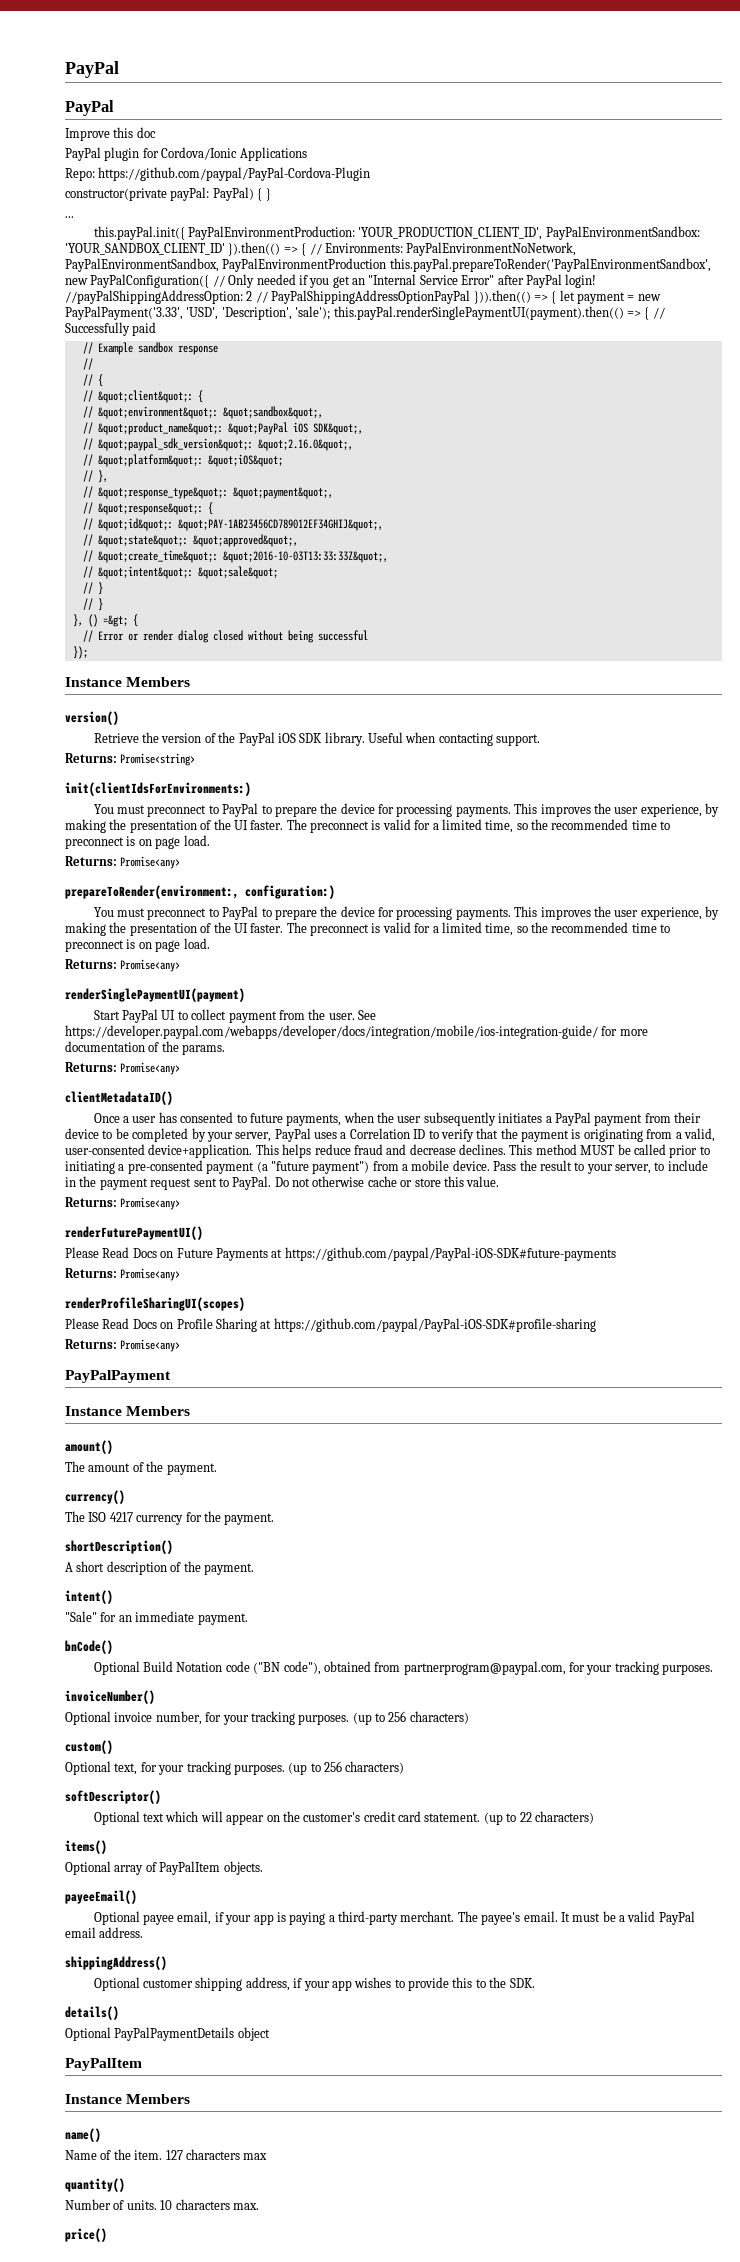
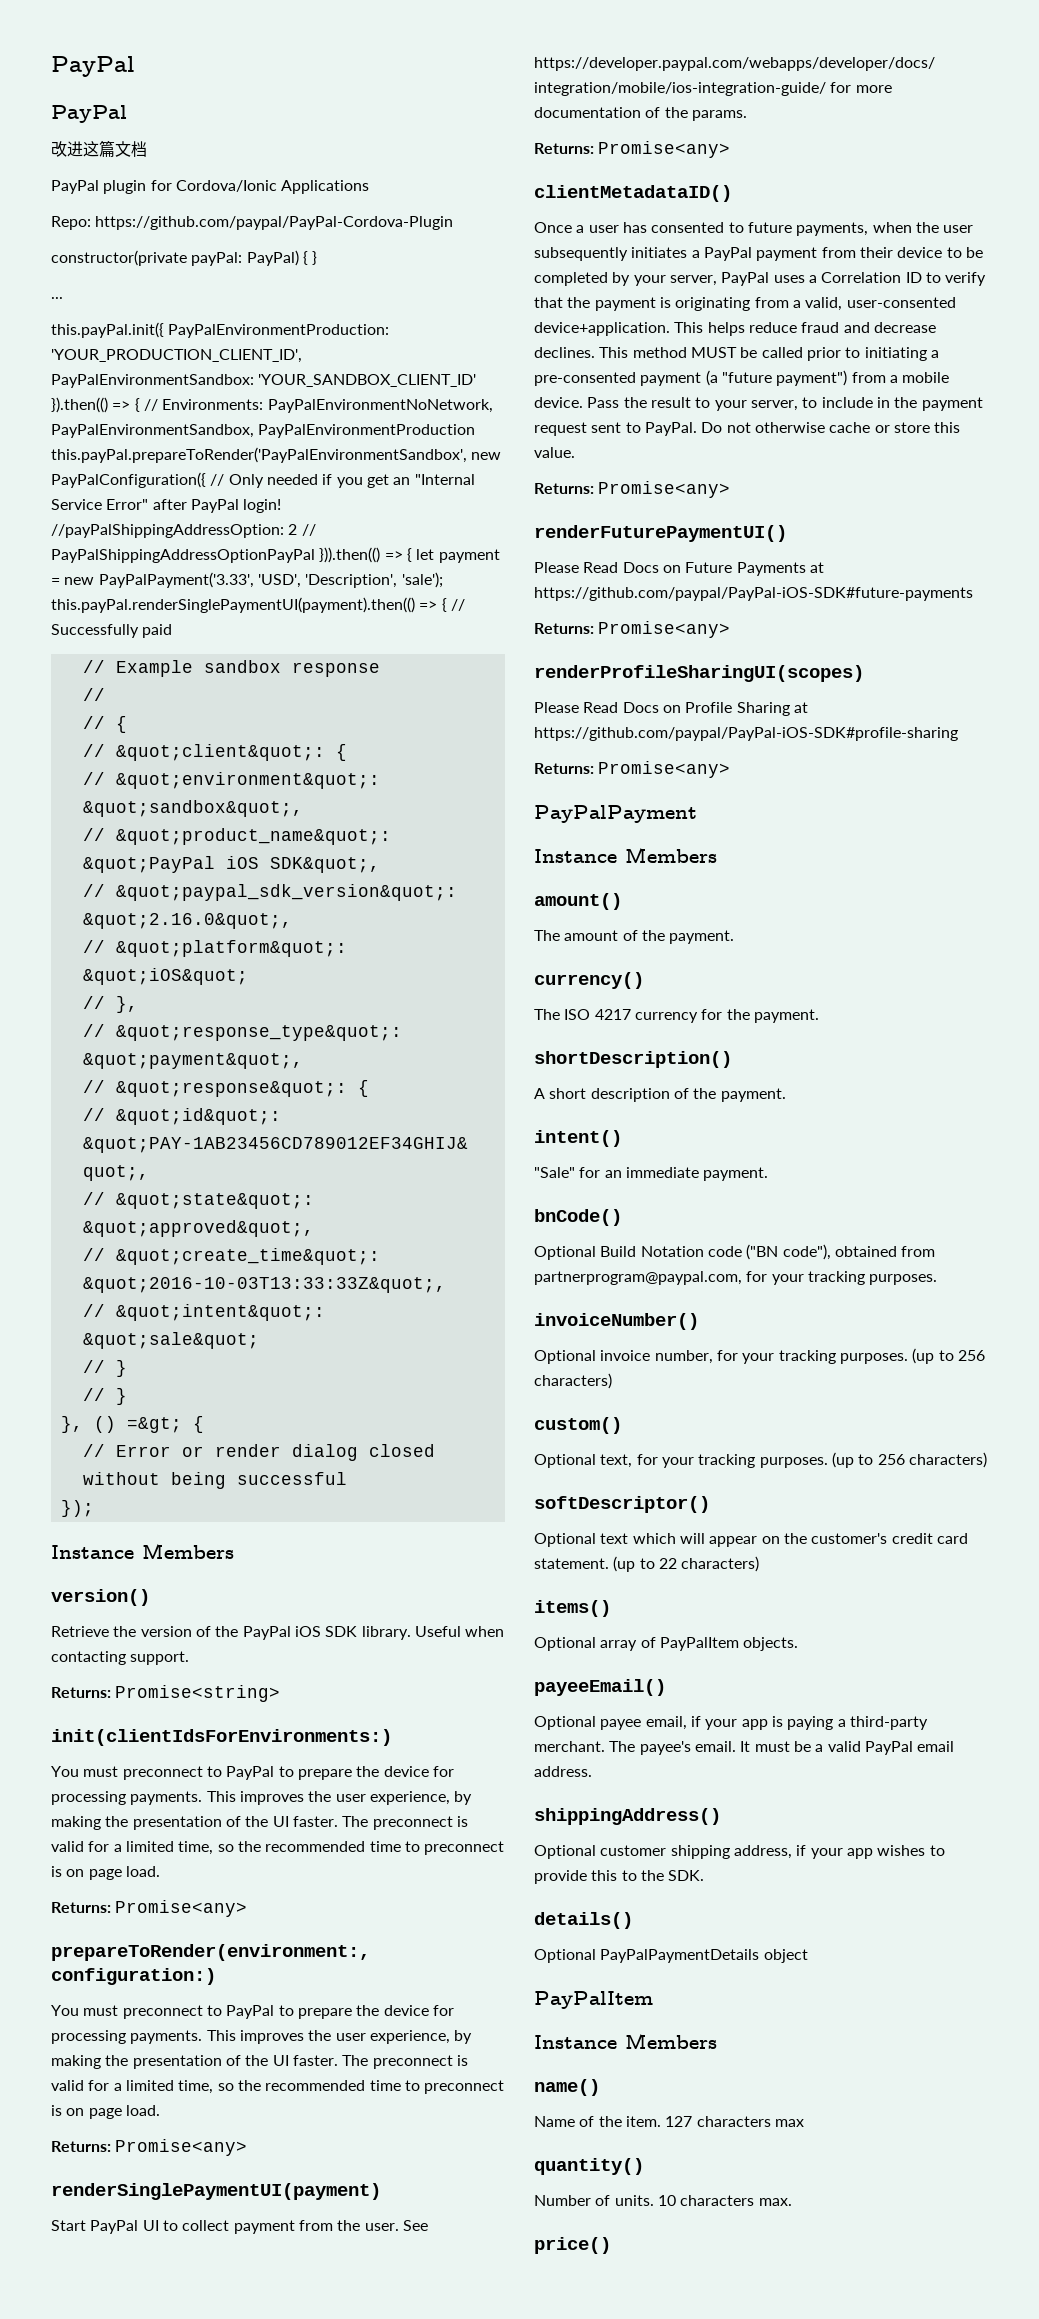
- Improve this doc
+ 改进这篇文档

